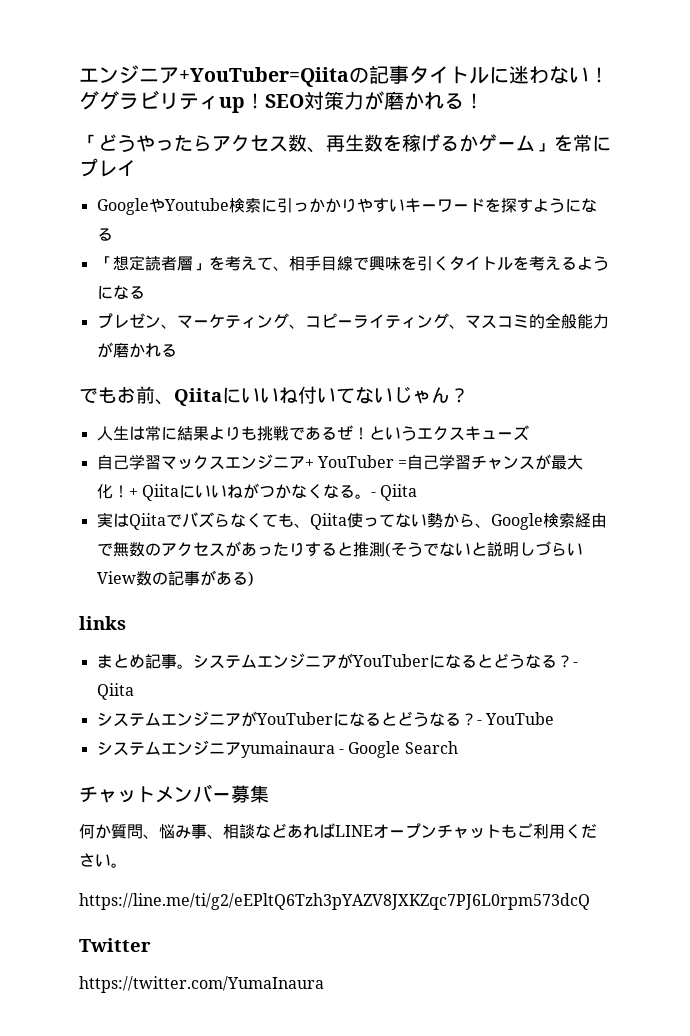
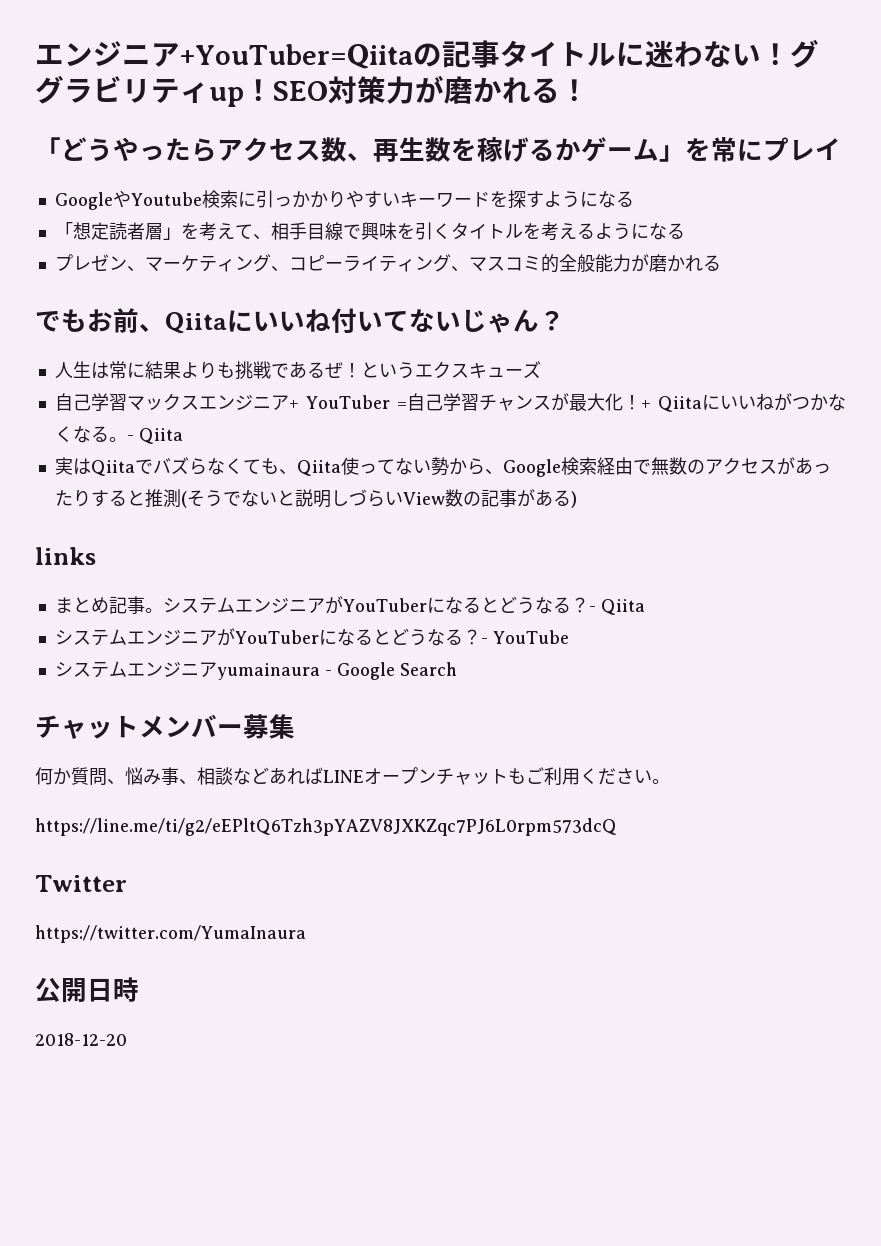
+ 公開日時
+ 2018-12-20

